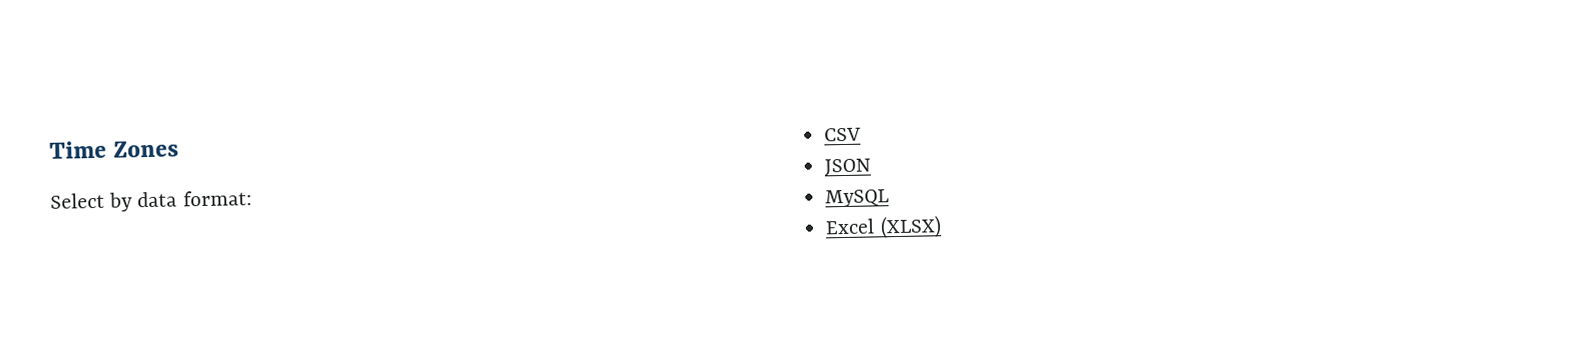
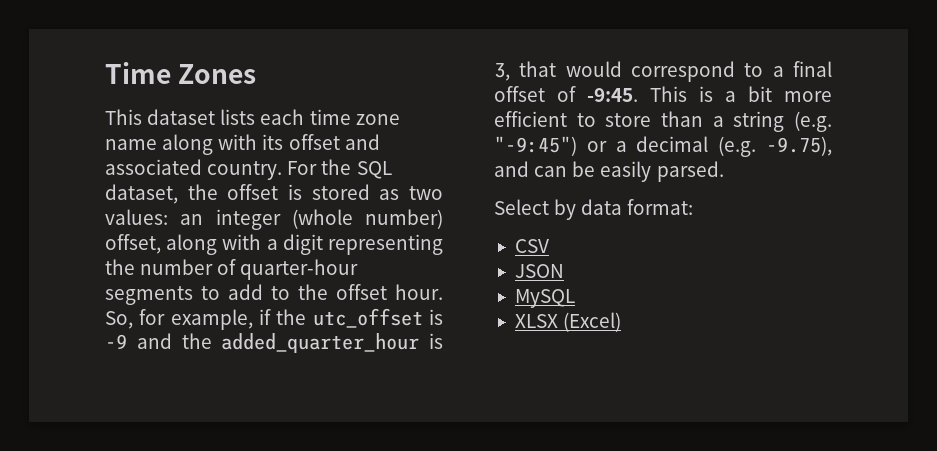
+ This dataset lists each time zone name along with its offset and associated country. For the SQL dataset, the offset is stored as two values: an integer (whole number) offset, along with a digit representing the number of quarter-hour segments to add to the offset hour. So, for example, if the utc_offset is -9 and the added_quarter_hour is 3, that would correspond to a final offset of -9:45. This is a bit more efficient to store than a string (e.g. "-9:45") or a decimal (e.g. -9.75), and can be easily parsed.
- Excel (XLSX)
+ XLSX (Excel)

